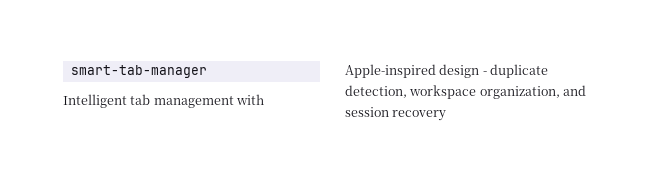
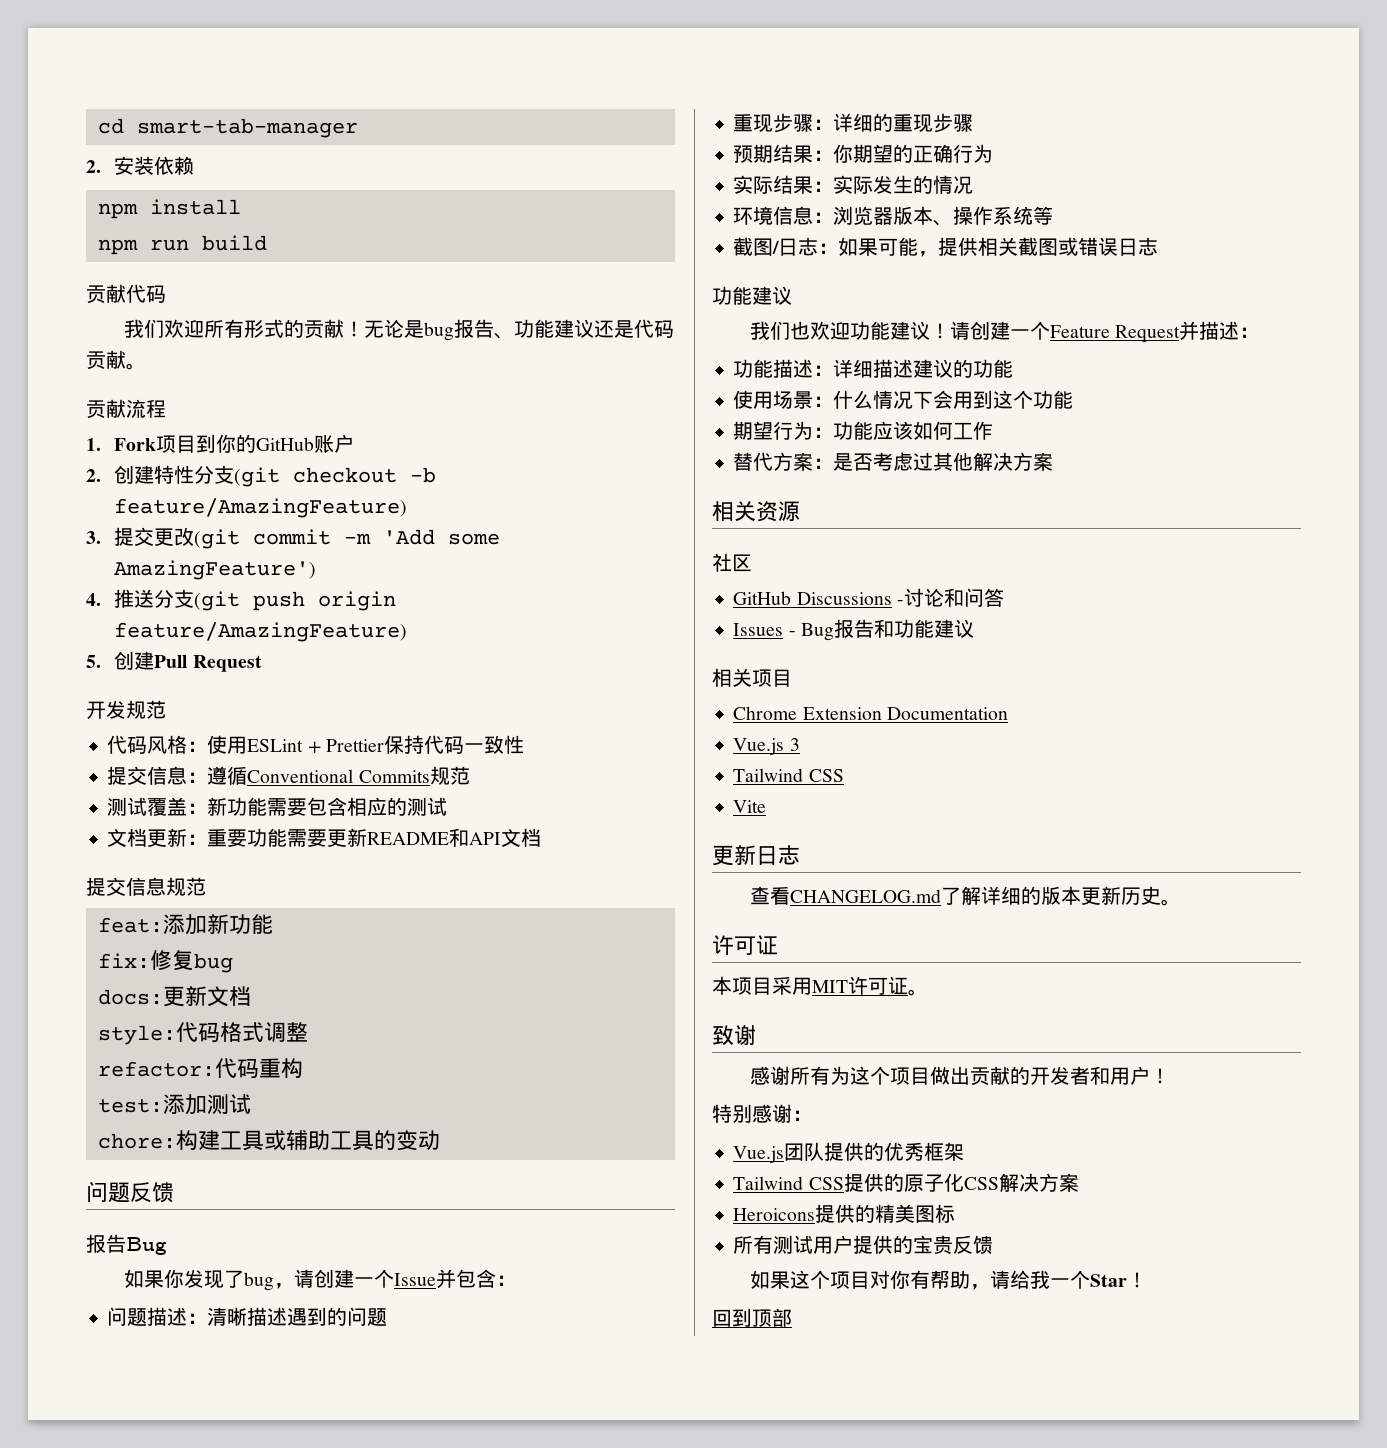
- smart-tab-manager
+ cd smart-tab-manager
- Intelligent tab management with Apple-inspired design - duplicate detection, workspace organization, and session recovery
+ 2.安装依赖
+ npm install
+ npm run build
+ 贡献代码
+ 我们欢迎所有形式的贡献！无论是bug报告、功能建议还是代码贡献。
+ 贡献流程
+ 1. Fork项目到你的GitHub账户
+ 2.创建特性分支(git checkout -b feature/AmazingFeature)
+ 3.提交更改(git commit -m 'Add some AmazingFeature')
+ 4.推送分支(git push origin feature/AmazingFeature)
+ 5.创建Pull Request
+ 开发规范
+ 代码风格：使用ESLint + Prettier保持代码一致性
+ 提交信息：遵循Conventional Commits规范
+ 测试覆盖：新功能需要包含相应的测试
+ 文档更新：重要功能需要更新README和API文档
+ 提交信息规范
+ feat:添加新功能
+ fix:修复bug
+ docs:更新文档
+ style:代码格式调整
+ refactor:代码重构
+ test:添加测试
+ chore:构建工具或辅助工具的变动
+ 问题反馈
+ 报告Bug
+ 如果你发现了bug，请创建一个Issue并包含：
+ 问题描述：清晰描述遇到的问题
+ 重现步骤：详细的重现步骤
+ 预期结果：你期望的正确行为
+ 实际结果：实际发生的情况
+ 环境信息：浏览器版本、操作系统等
+ 截图/日志：如果可能，提供相关截图或错误日志
+ 功能建议
+ 我们也欢迎功能建议！请创建一个Feature Request并描述：
+ 功能描述：详细描述建议的功能
+ 使用场景：什么情况下会用到这个功能
+ 期望行为：功能应该如何工作
+ 替代方案：是否考虑过其他解决方案
+ 相关资源
+ 社区
+ GitHub Discussions -讨论和问答
+ Issues - Bug报告和功能建议
+ 相关项目
+ Chrome Extension Documentation
+ Vue.js 3
+ Tailwind CSS
+ Vite
+ 更新日志
+ 查看CHANGELOG.md了解详细的版本更新历史。
+ 许可证
+ 本项目采用MIT许可证。
+ 致谢
+ 感谢所有为这个项目做出贡献的开发者和用户！
+ 特别感谢：
+ Vue.js团队提供的优秀框架
+ Tailwind CSS提供的原子化CSS解决方案
+ Heroicons提供的精美图标
+ 所有测试用户提供的宝贵反馈
+ 如果这个项目对你有帮助，请给我一个Star！
+ 回到顶部

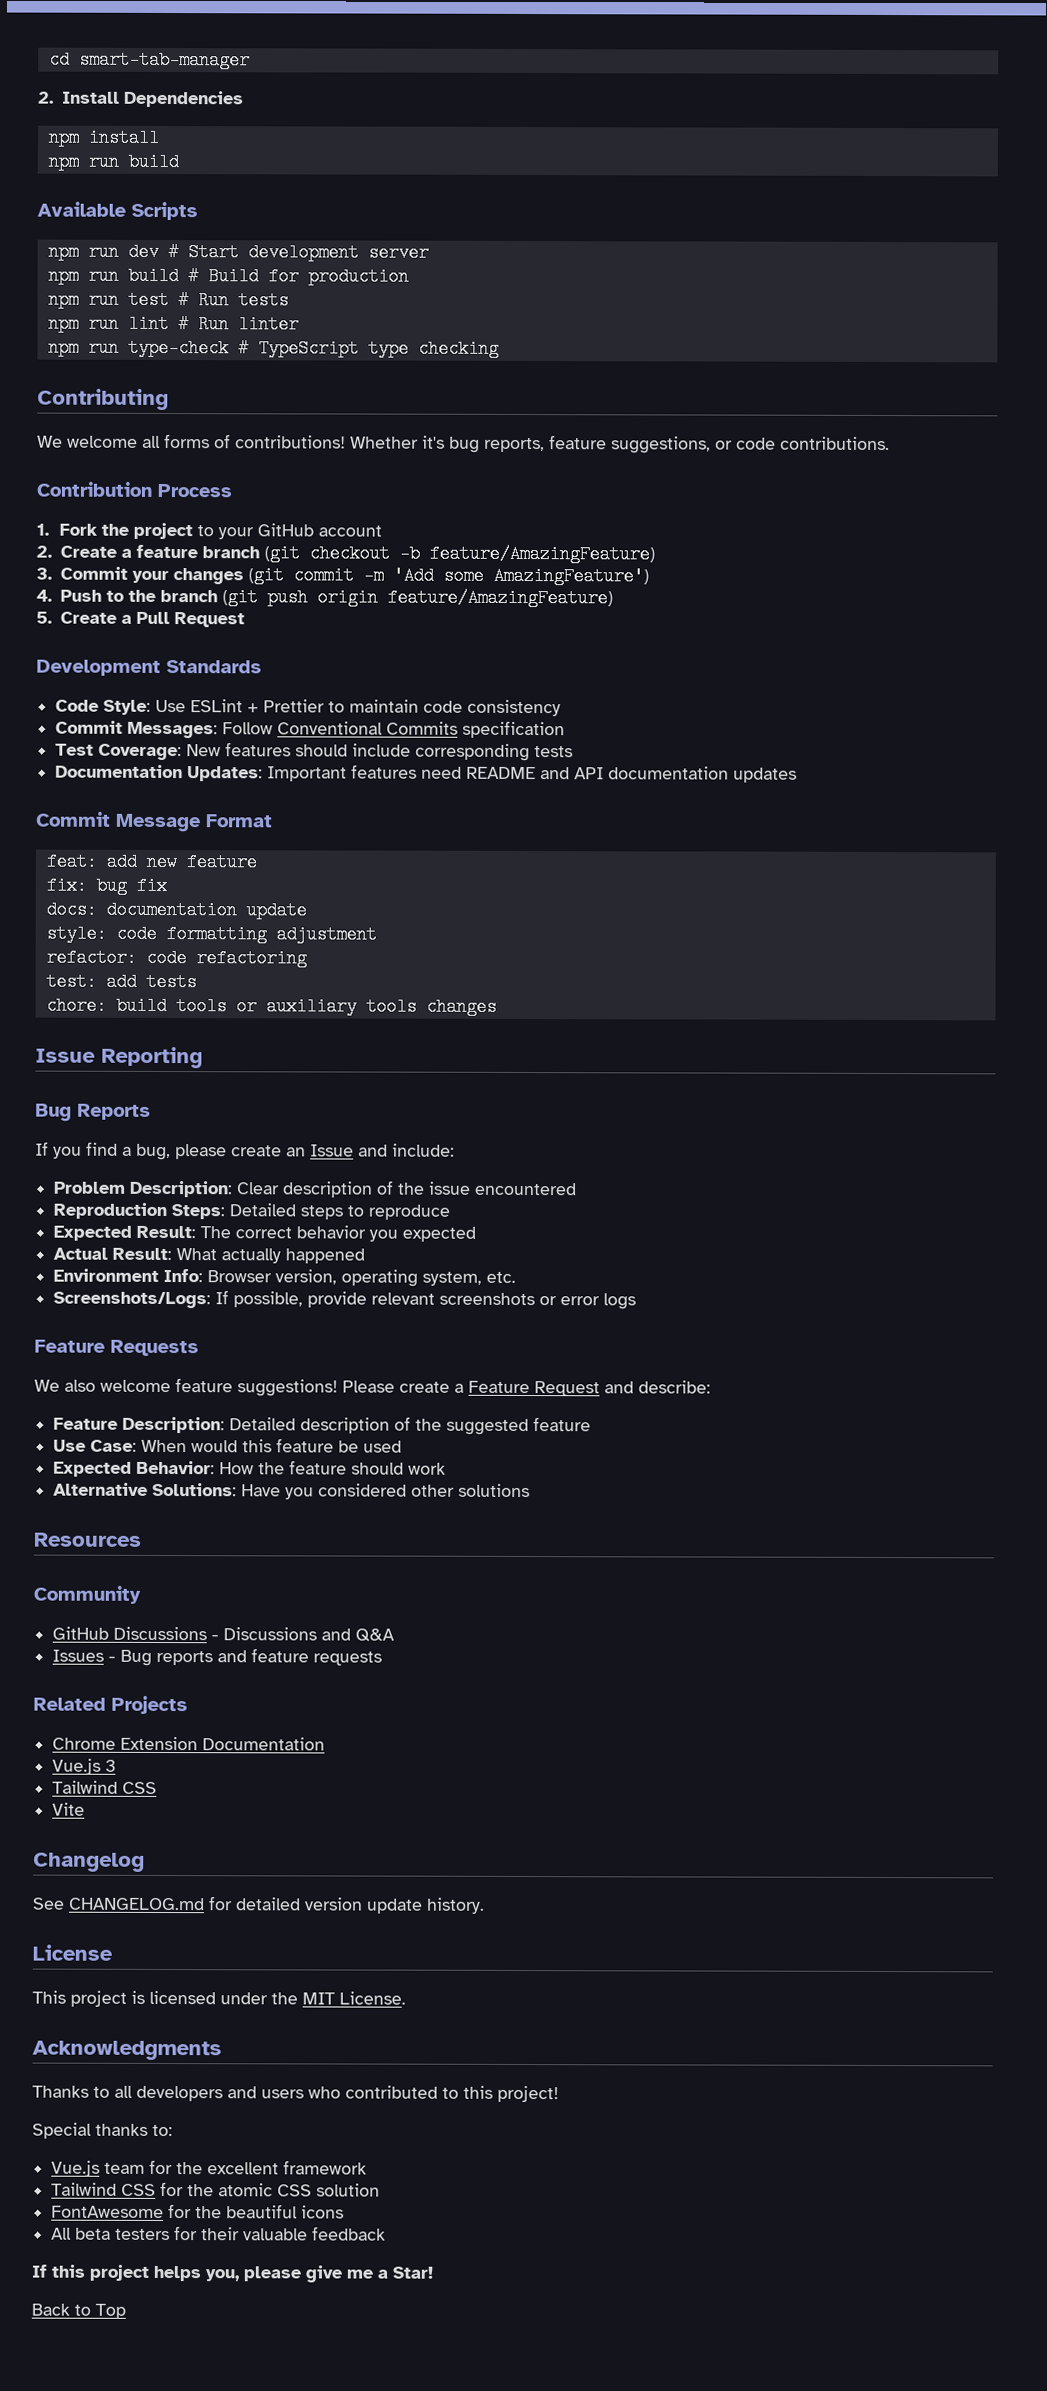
- 2.安装依赖
+ 2. Install Dependencies
- 贡献代码
- 我们欢迎所有形式的贡献！无论是bug报告、功能建议还是代码贡献。
- 贡献流程
- 1. Fork项目到你的GitHub账户
- 2.创建特性分支(git checkout -b feature/AmazingFeature)
+ Available Scripts
+ npm run dev # Start development server
+ npm run build # Build for production
+ npm run test # Run tests
+ npm run lint # Run linter
+ npm run type-check # TypeScript type checking
+ Contributing
+ We welcome all forms of contributions! Whether it's bug reports, feature suggestions, or code contributions.
+ Contribution Process
+ 1. Fork the project to your GitHub account
+ 2. Create a feature branch (git checkout -b feature/AmazingFeature)
- 3.提交更改(git commit -m 'Add some AmazingFeature')
+ 3. Commit your changes (git commit -m 'Add some AmazingFeature')
- 4.推送分支(git push origin feature/AmazingFeature)
+ 4. Push to the branch (git push origin feature/AmazingFeature)
- 5.创建Pull Request
+ 5. Create a Pull Request
- 开发规范
- 代码风格：使用ESLint + Prettier保持代码一致性
- 提交信息：遵循Conventional Commits规范
- 测试覆盖：新功能需要包含相应的测试
- 文档更新：重要功能需要更新README和API文档
- 提交信息规范
- feat:添加新功能
+ Development Standards
+ Code Style: Use ESLint + Prettier to maintain code consistency
+ Commit Messages: Follow Conventional Commits specification
+ Test Coverage: New features should include corresponding tests
+ Documentation Updates: Important features need README and API documentation updates
+ Commit Message Format
+ feat: add new feature
- fix:修复bug
+ fix: bug fix
- docs:更新文档
+ docs: documentation update
- style:代码格式调整
+ style: code formatting adjustment
- refactor:代码重构
+ refactor: code refactoring
- test:添加测试
+ test: add tests
- chore:构建工具或辅助工具的变动
- 问题反馈
- 报告Bug
- 如果你发现了bug，请创建一个Issue并包含：
- 问题描述：清晰描述遇到的问题
- 重现步骤：详细的重现步骤
- 预期结果：你期望的正确行为
- 实际结果：实际发生的情况
- 环境信息：浏览器版本、操作系统等
- 截图/日志：如果可能，提供相关截图或错误日志
- 功能建议
- 我们也欢迎功能建议！请创建一个Feature Request并描述：
- 功能描述：详细描述建议的功能
- 使用场景：什么情况下会用到这个功能
- 期望行为：功能应该如何工作
- 替代方案：是否考虑过其他解决方案
- 相关资源
- 社区
+ chore: build tools or auxiliary tools changes
+ Issue Reporting
+ Bug Reports
+ If you find a bug, please create an Issue and include:
+ Problem Description: Clear description of the issue encountered
+ Reproduction Steps: Detailed steps to reproduce
+ Expected Result: The correct behavior you expected
+ Actual Result: What actually happened
+ Environment Info: Browser version, operating system, etc.
+ Screenshots/Logs: If possible, provide relevant screenshots or error logs
+ Feature Requests
+ We also welcome feature suggestions! Please create a Feature Request and describe:
+ Feature Description: Detailed description of the suggested feature
+ Use Case: When would this feature be used
+ Expected Behavior: How the feature should work
+ Alternative Solutions: Have you considered other solutions
+ Resources
+ Community
- GitHub Discussions -讨论和问答
+ GitHub Discussions - Discussions and Q&A
- Issues - Bug报告和功能建议
- 相关项目
+ Issues - Bug reports and feature requests
+ Related Projects
- 更新日志
- 查看CHANGELOG.md了解详细的版本更新历史。
- 许可证
- 本项目采用MIT许可证。
- 致谢
- 感谢所有为这个项目做出贡献的开发者和用户！
- 特别感谢：
- Vue.js团队提供的优秀框架
- Tailwind CSS提供的原子化CSS解决方案
- Heroicons提供的精美图标
- 所有测试用户提供的宝贵反馈
- 如果这个项目对你有帮助，请给我一个Star！
- 回到顶部
+ Changelog
+ See CHANGELOG.md for detailed version update history.
+ License
+ This project is licensed under the MIT License.
+ Acknowledgments
+ Thanks to all developers and users who contributed to this project!
+ Special thanks to:
+ Vue.js team for the excellent framework
+ Tailwind CSS for the atomic CSS solution
+ FontAwesome for the beautiful icons
+ All beta testers for their valuable feedback
+ If this project helps you, please give me a Star!
+ Back to Top

